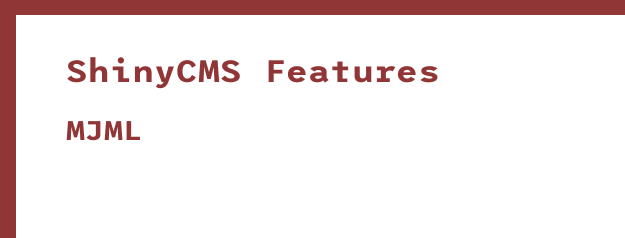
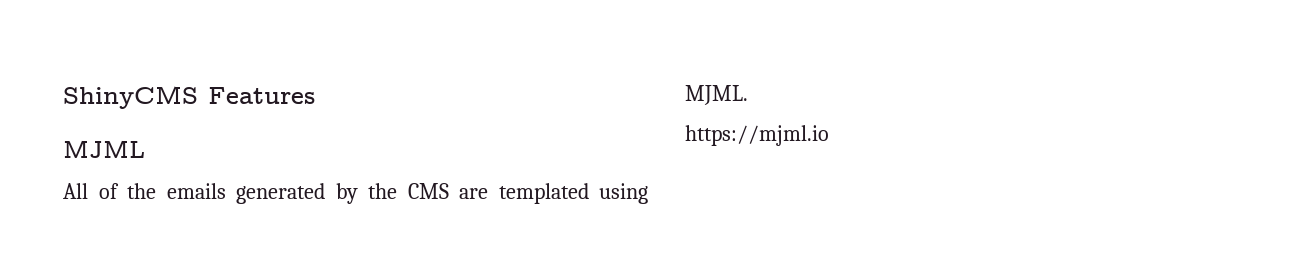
+ All of the emails generated by the CMS are templated using MJML.
+ https://mjml.io

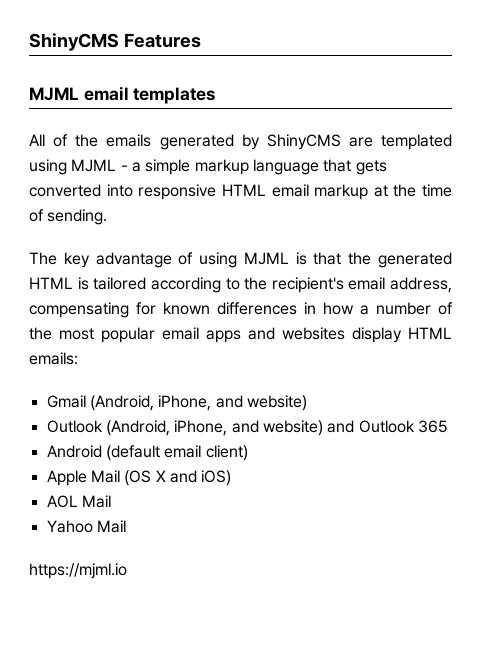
- MJML
+ MJML email templates
- All of the emails generated by the CMS are templated using MJML.
+ All of the emails generated by ShinyCMS are templated using MJML - a simple markup language that gets converted into responsive HTML email markup at the time of sending.
+ The key advantage of using MJML is that the generated HTML is tailored according to the recipient's email address, compensating for known differences in how a number of the most popular email apps and websites display HTML emails:
+ Gmail (Android, iPhone, and website)
+ Outlook (Android, iPhone, and website) and Outlook 365
+ Android (default email client)
+ Apple Mail (OS X and iOS)
+ AOL Mail
+ Yahoo Mail

